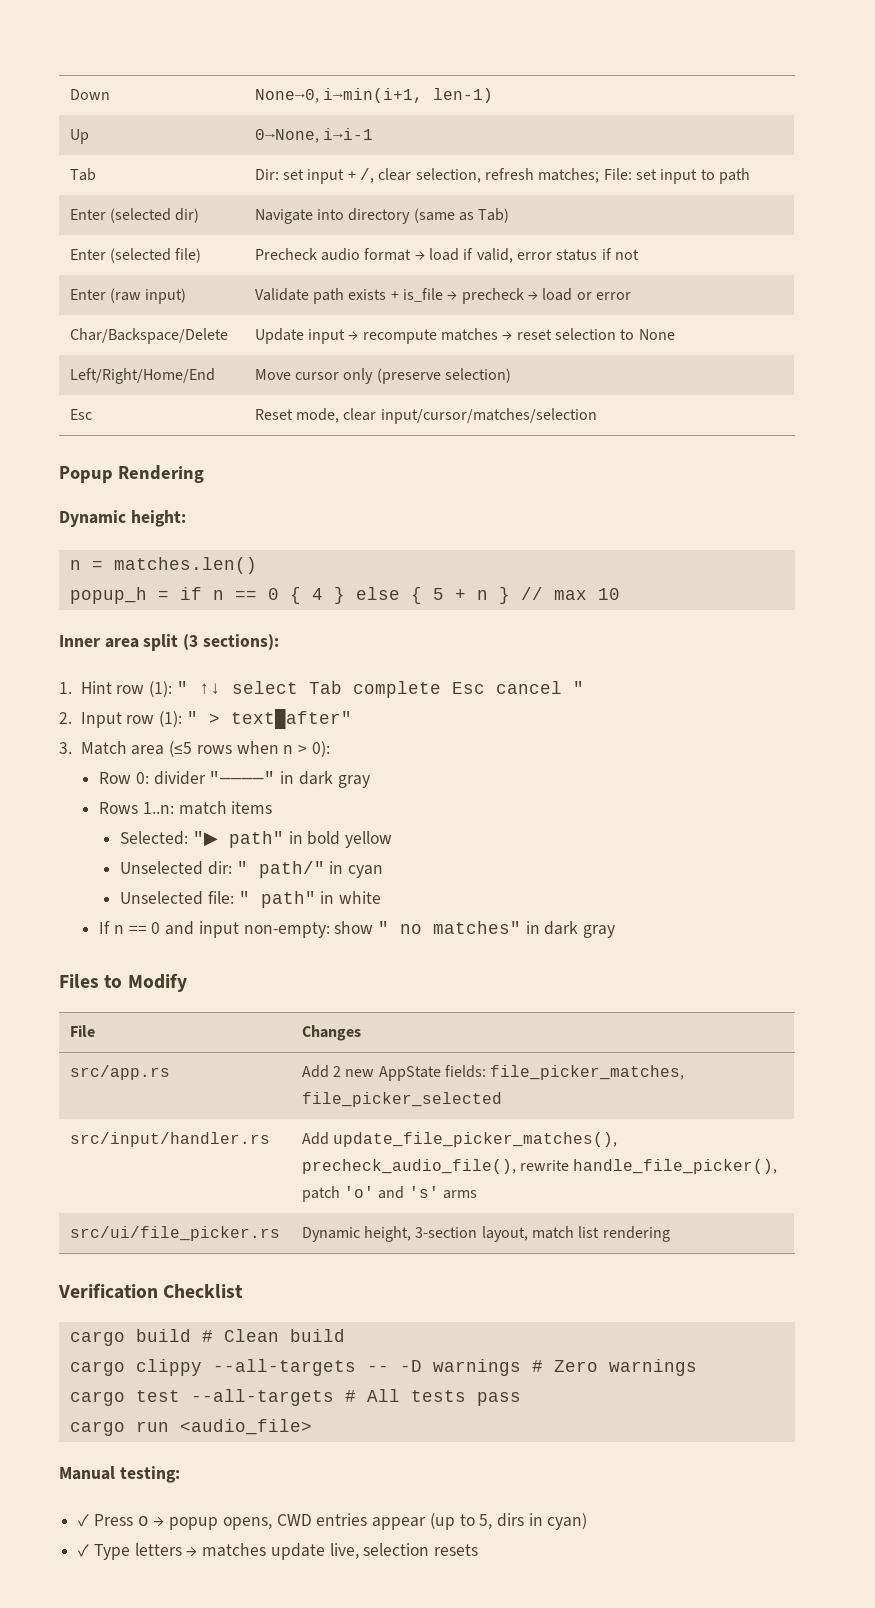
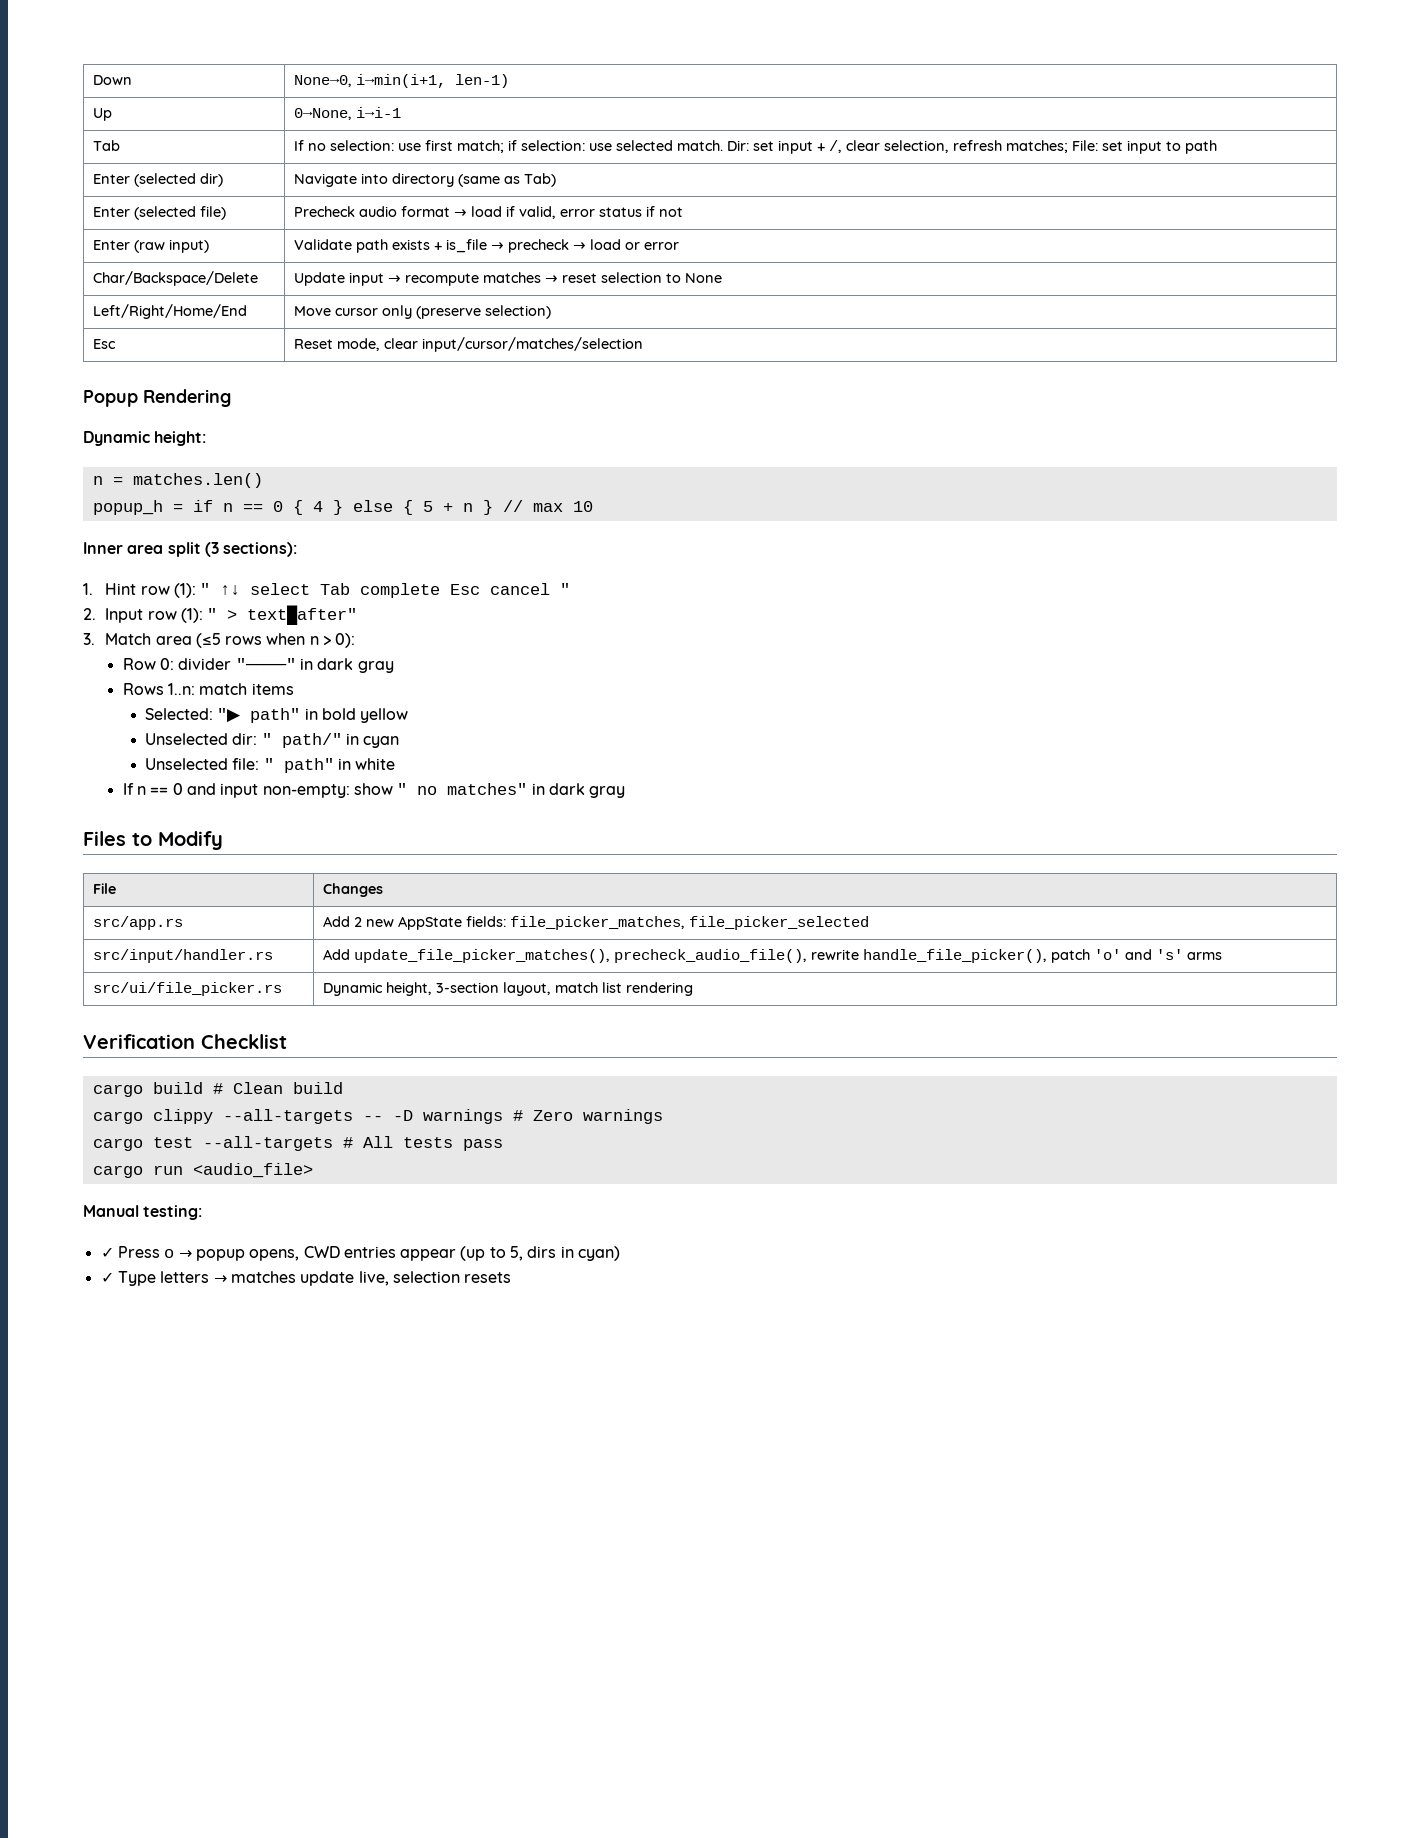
- Tab | Dir: set input + /, clear selection, refresh matches; File: set input to path
+ Tab | If no selection: use first match; if selection: use selected match. Dir: set input + /, clear selection, refresh matches; File: set input to path

